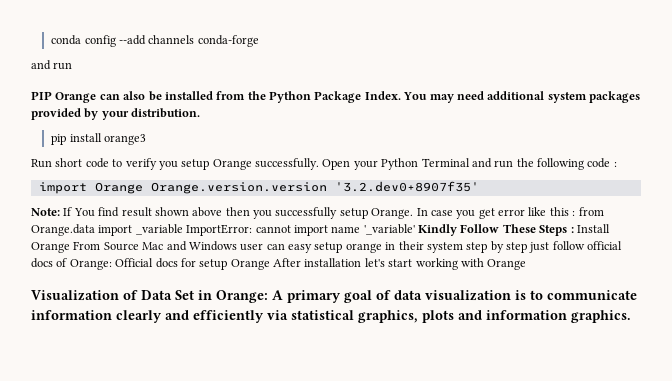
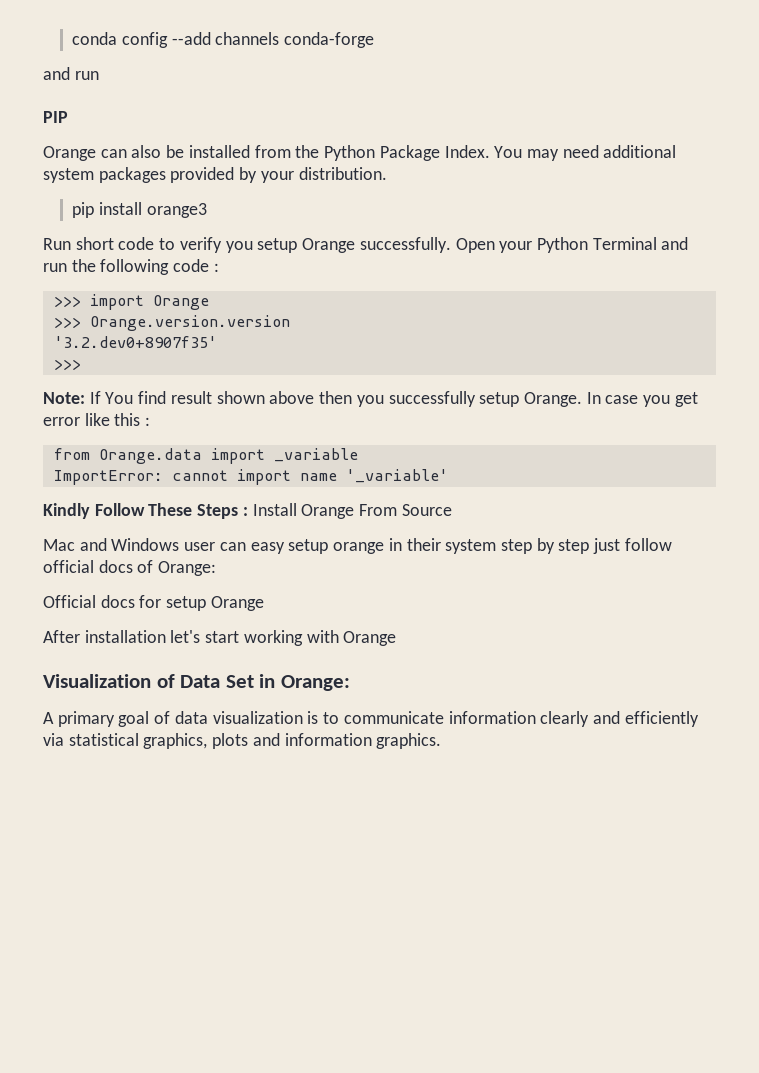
- PIP Orange can also be installed from the Python Package Index.
+ PIP
+ Orange can also be installed from the Python Package Index.
- import Orange Orange.version.version '3.2.dev0+8907f35'
+ >>> import Orange
+ >>> Orange.version.version
+ '3.2.dev0+8907f35'
+ >>>
- In case you get error like this : from Orange.data import _variable ImportError: cannot import name '_variable' Kindly Follow These Steps : Install Orange From Source Mac and Windows user can easy setup orange in their system step by step just follow official docs of Orange: Official docs for setup Orange After installation let's start working with Orange
+ In case you get error like this :
+ from Orange.data import _variable
+ ImportError: cannot import name '_variable'
+ Kindly Follow These Steps : Install Orange From Source
+ Mac and Windows user can easy setup orange in their system step by step just follow official docs of Orange:
+ Official docs for setup Orange
+ After installation let's start working with Orange
- Visualization of Data Set in Orange: A primary goal of data visualization is to communicate information clearly and efficiently via statistical graphics, plots and information graphics.
+ Visualization of Data Set in Orange:
+ A primary goal of data visualization is to communicate information clearly and efficiently via statistical graphics, plots and information graphics.

